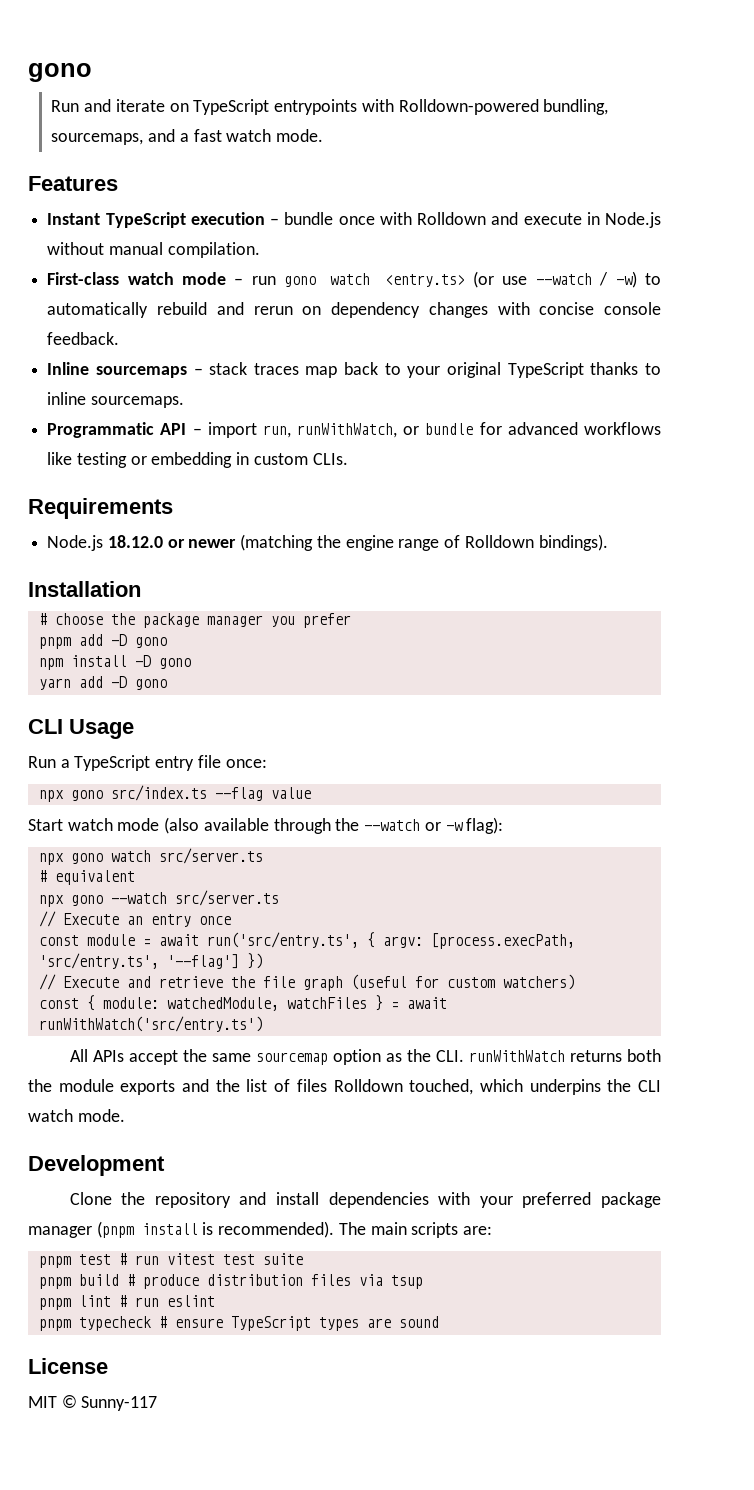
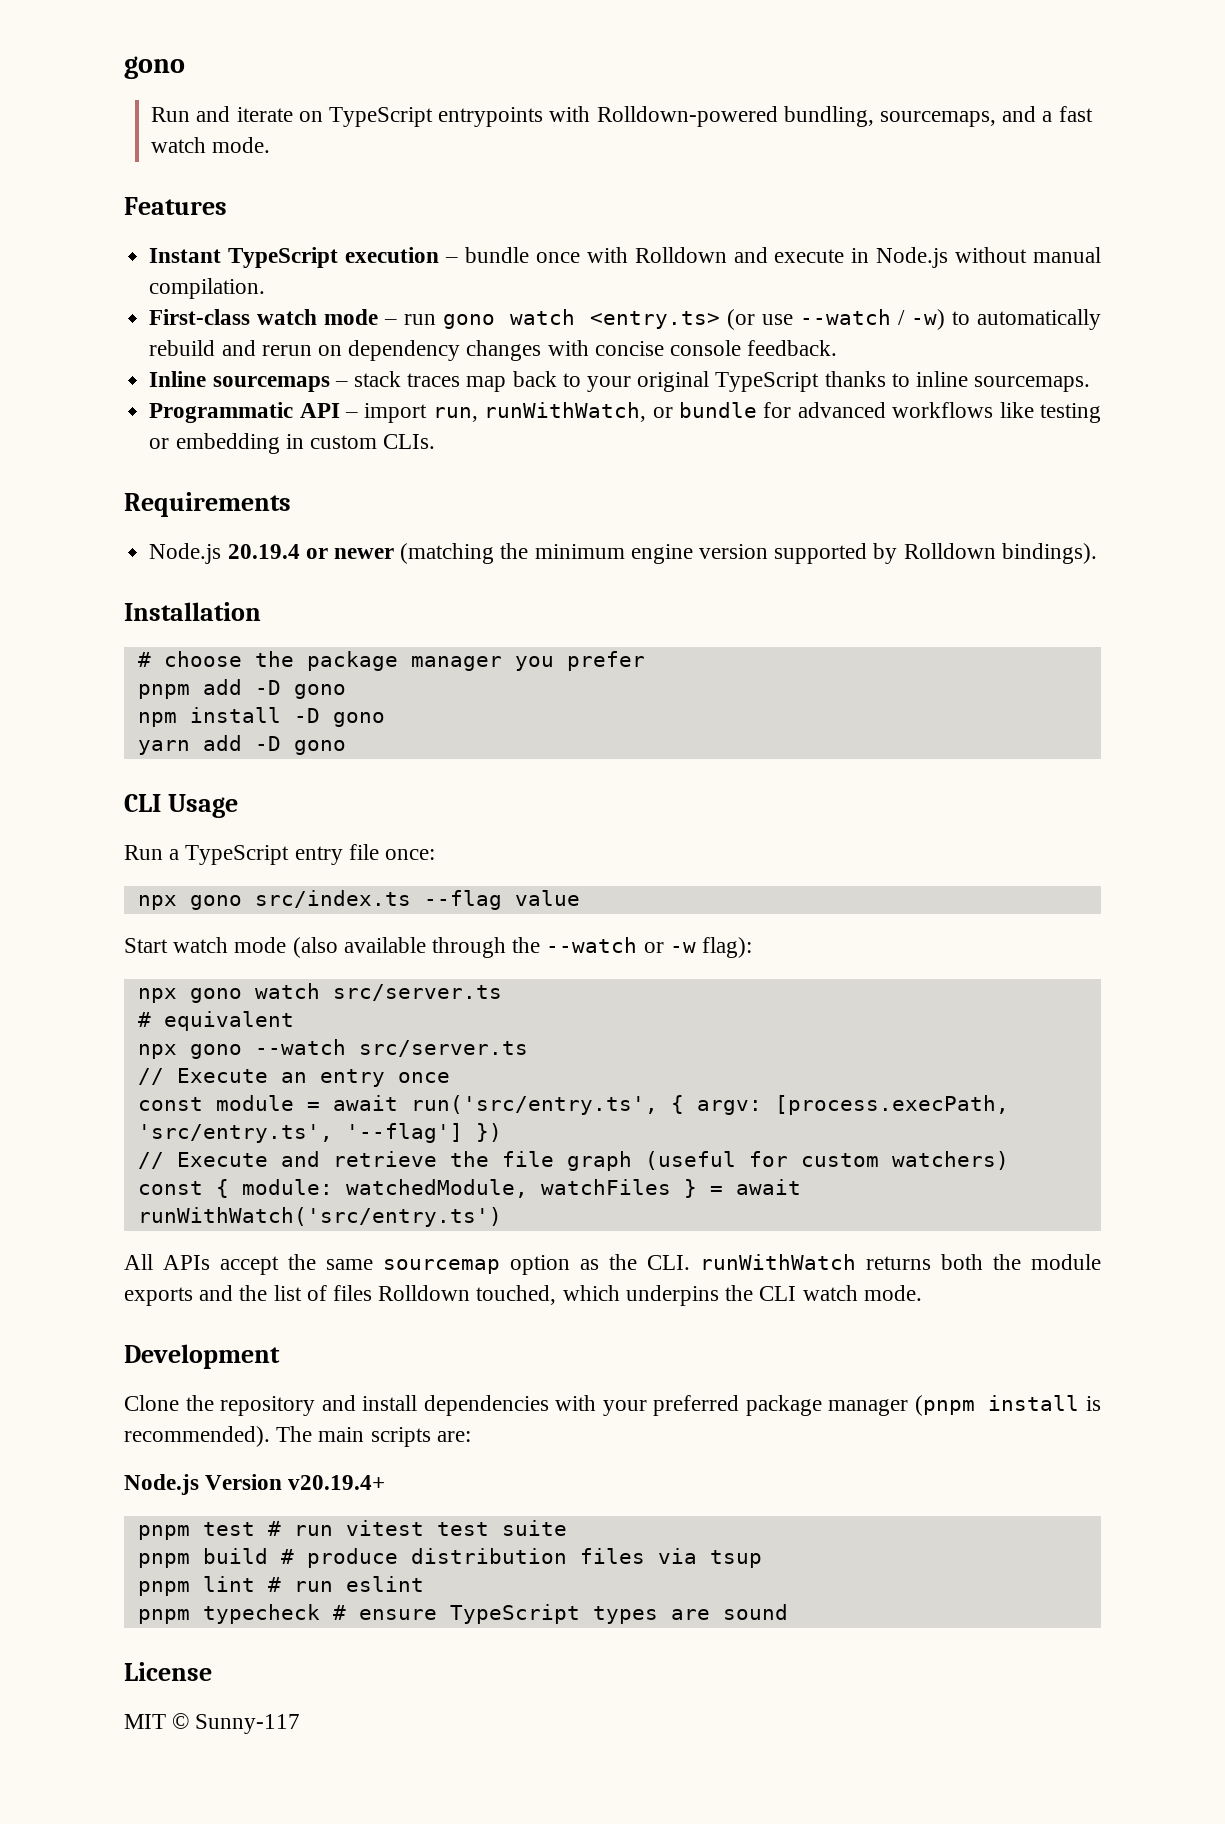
- Node.js 18.12.0 or newer (matching the engine range of Rolldown bindings).
+ Node.js 20.19.4 or newer (matching the minimum engine version supported by Rolldown bindings).
+ Node.js Version v20.19.4+

